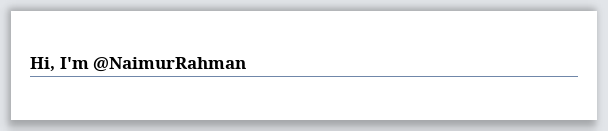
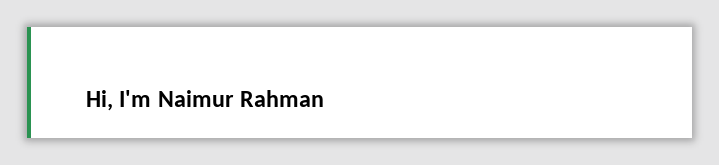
- Hi, I'm @NaimurRahman
+ Hi, I'm Naimur Rahman

